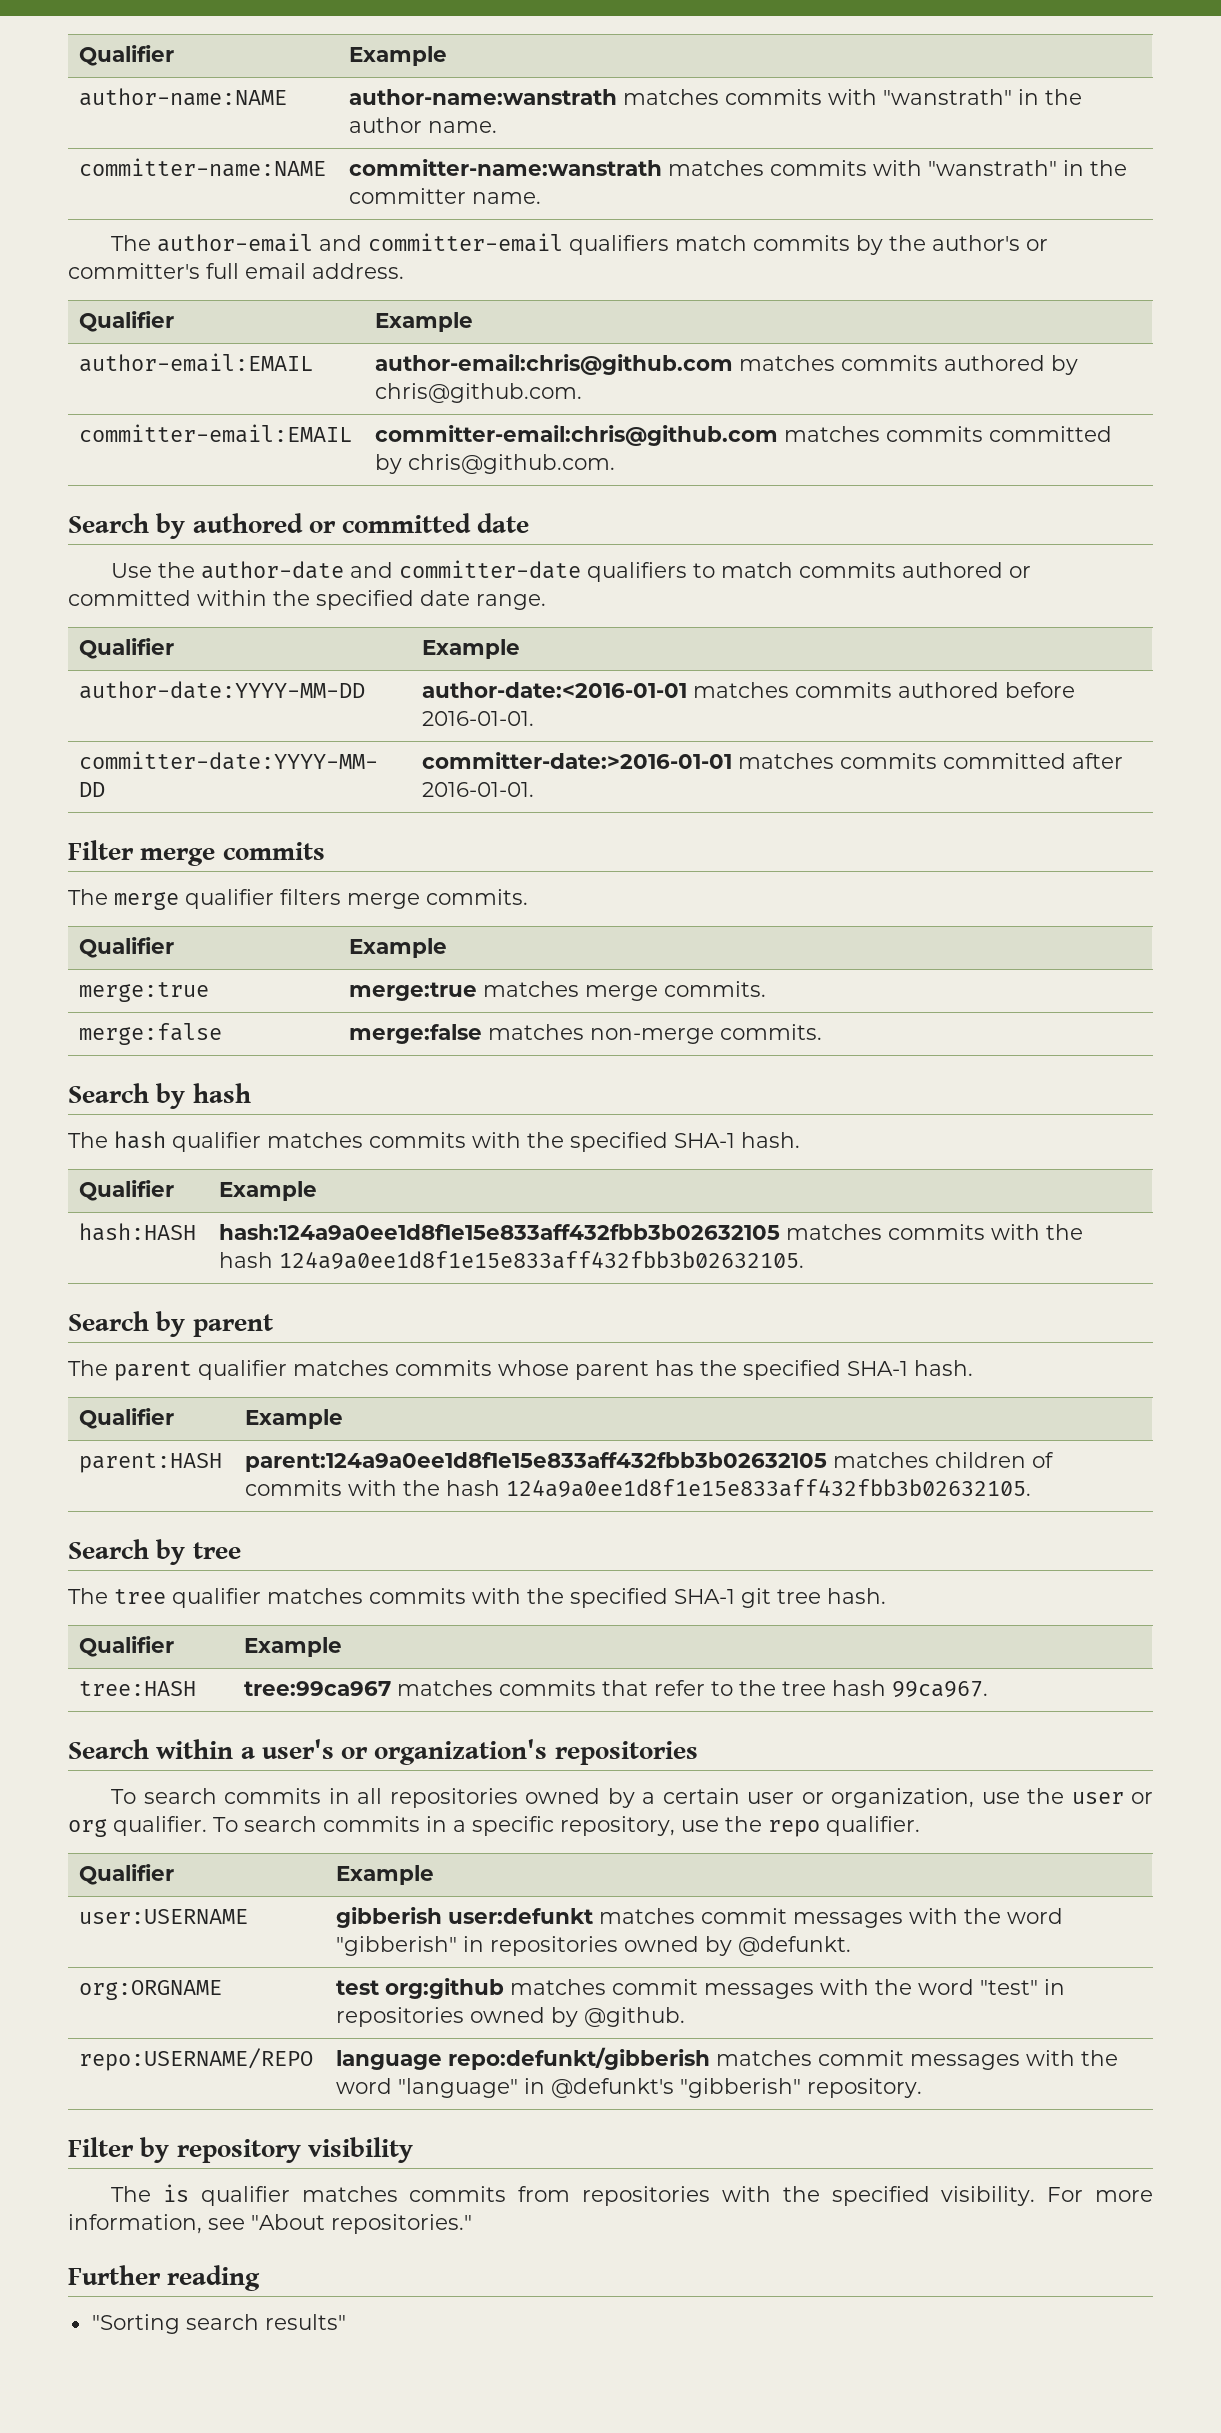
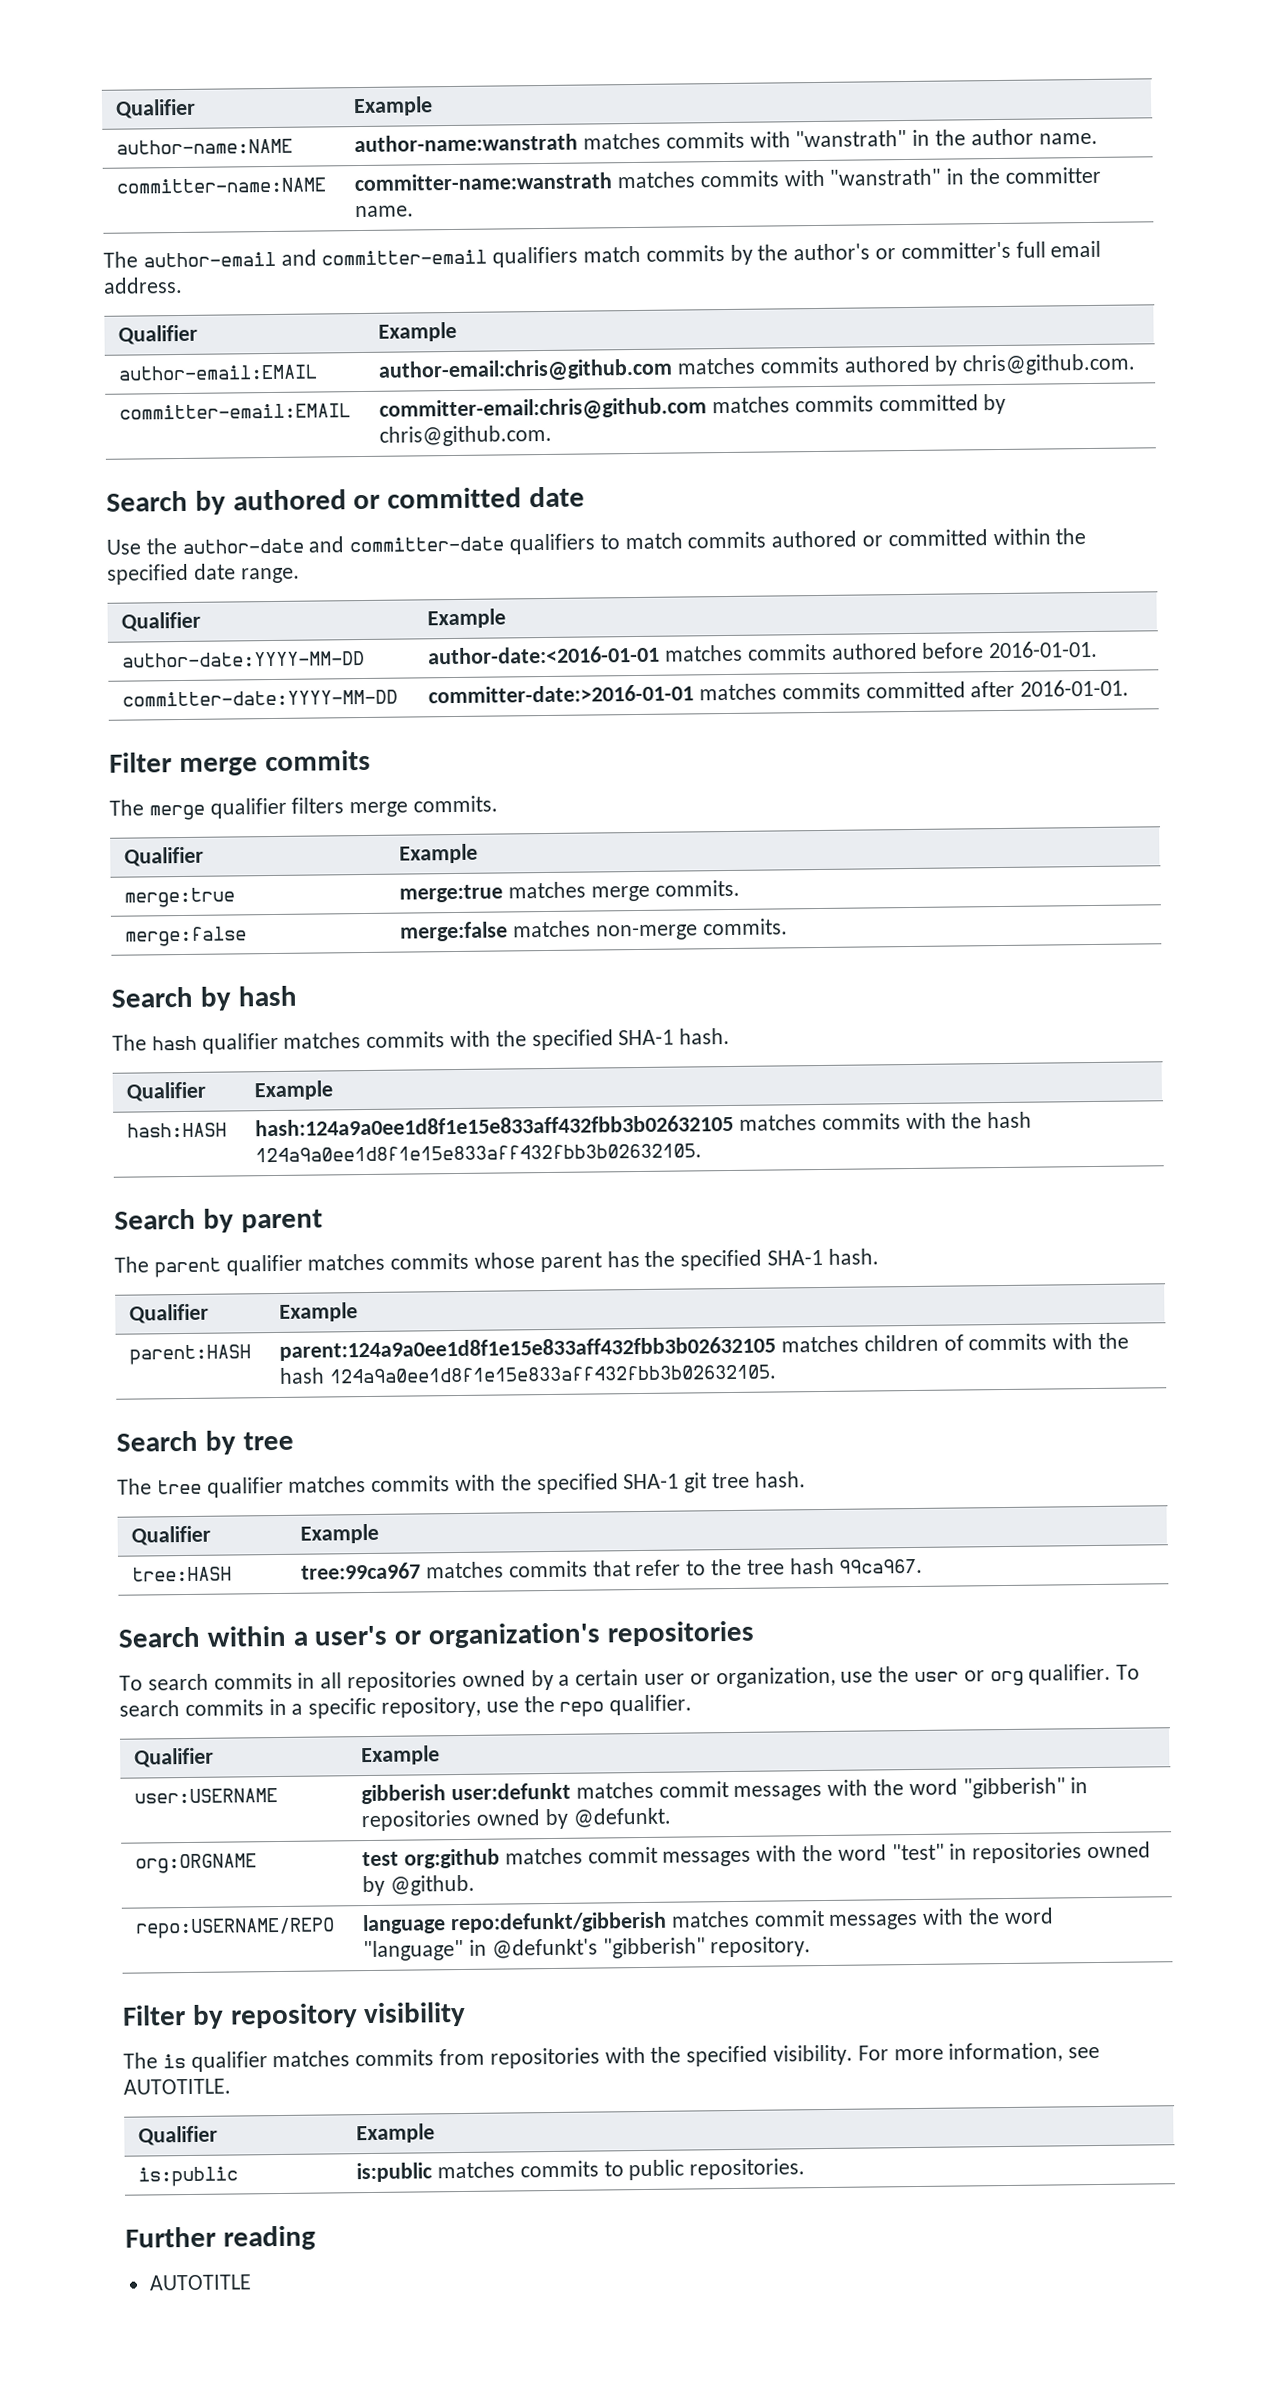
- For more information, see "About repositories."
+ For more information, see AUTOTITLE.
+ Qualifier | Example
+ is:public | is:public matches commits to public repositories.
- "Sorting search results"
+ AUTOTITLE

